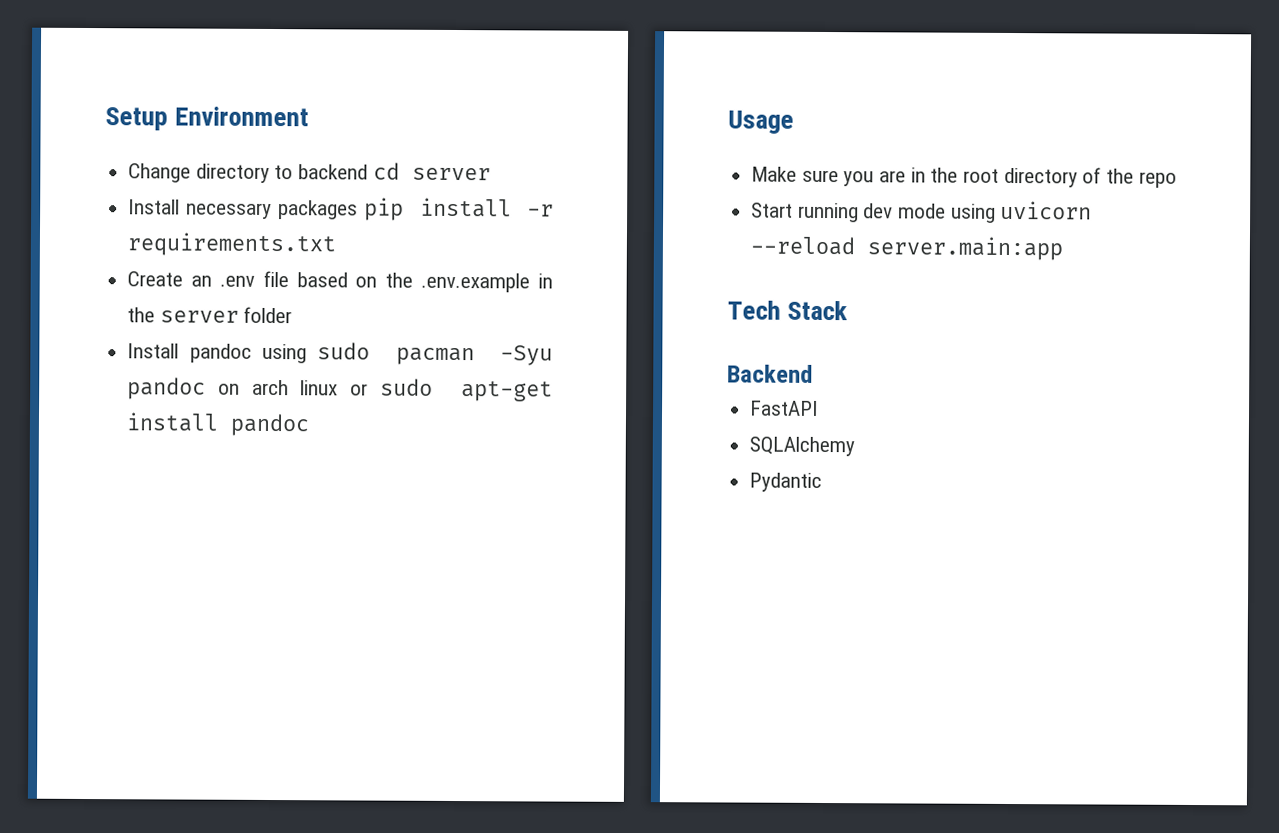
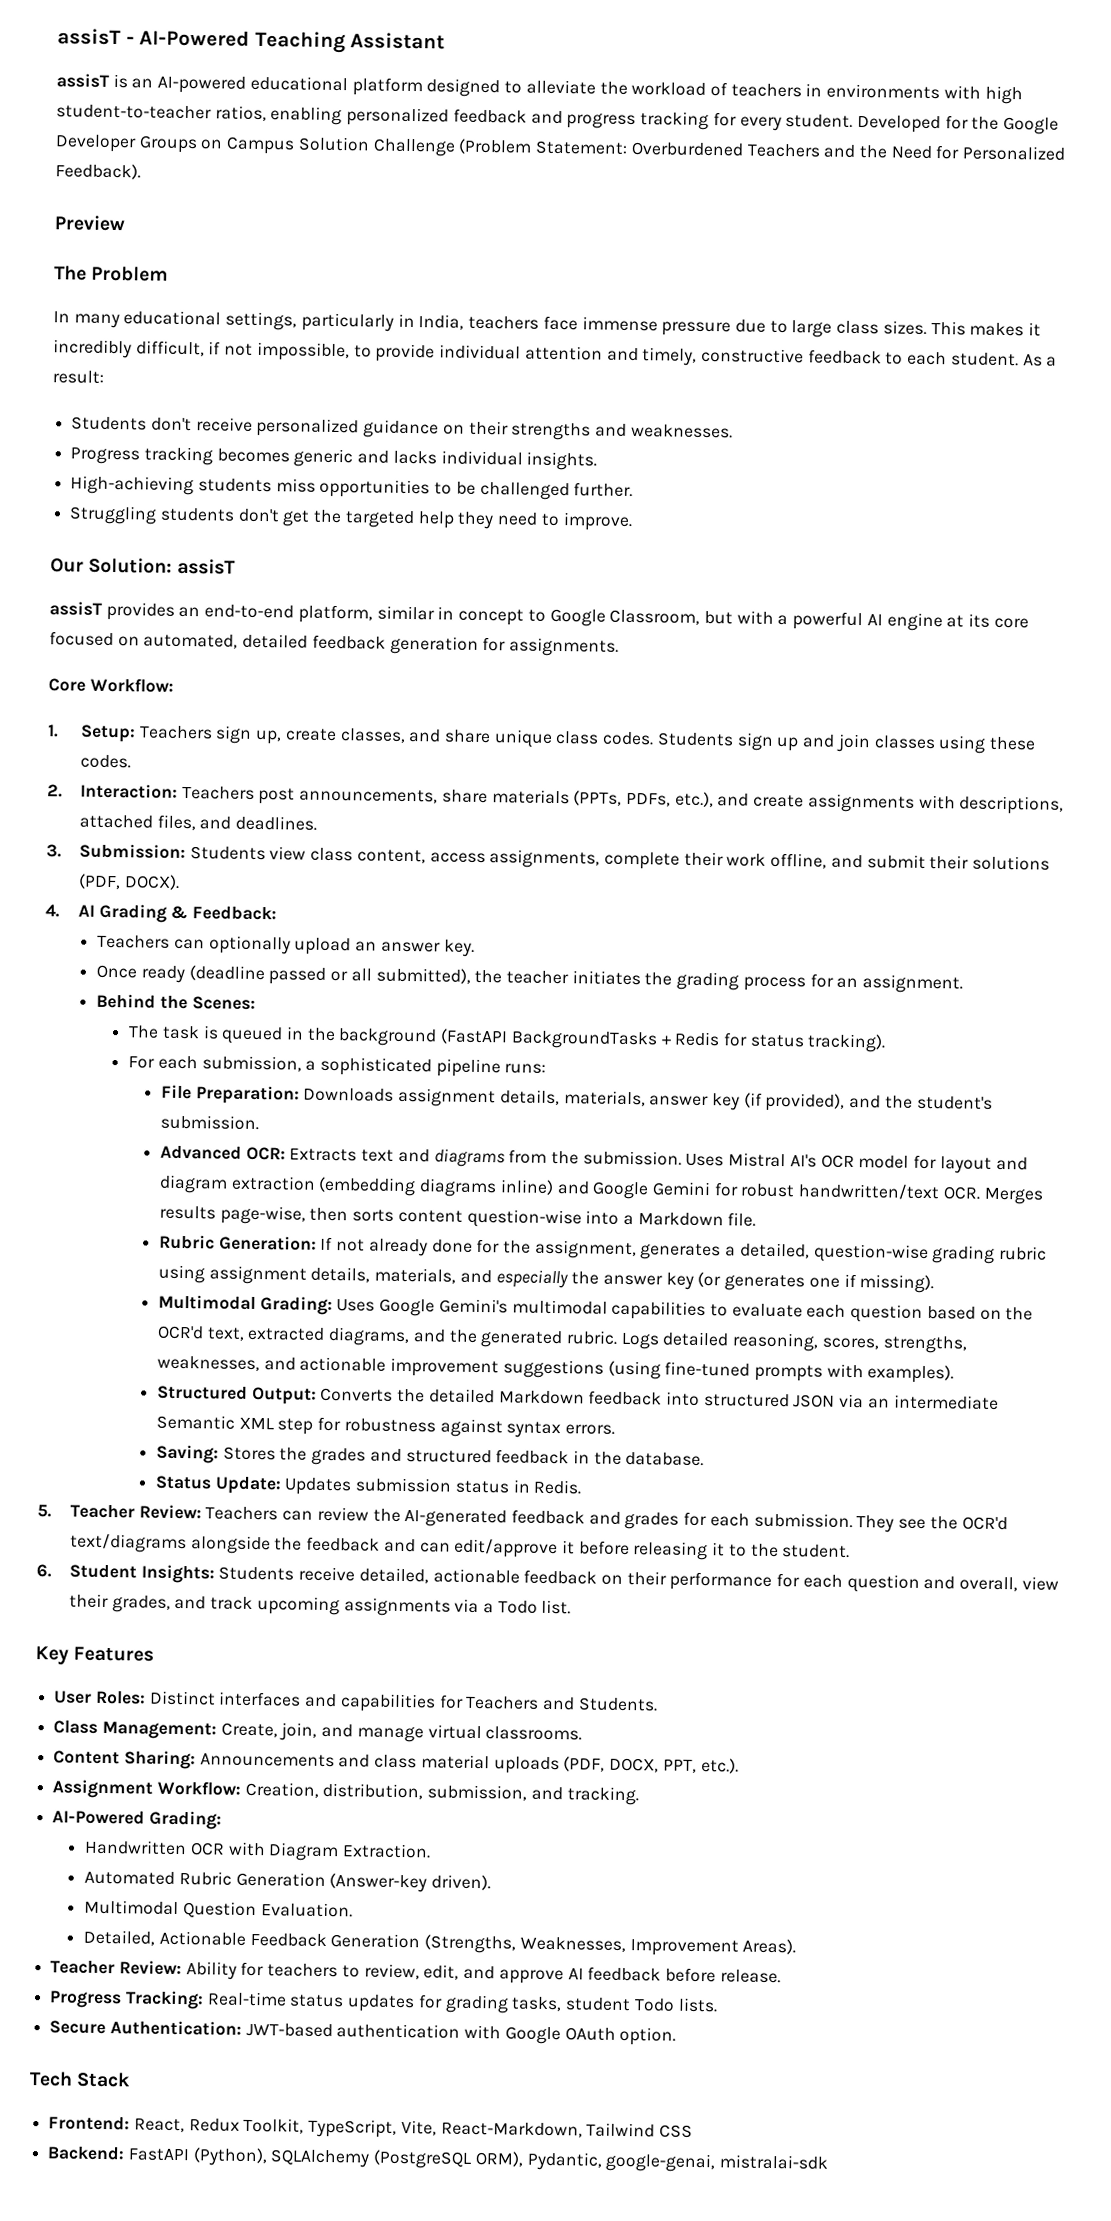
- Setup Environment
- Change directory to backend cd server
- Install necessary packages pip install -r requirements.txt
- Create an .env file based on the .env.example in the server folder
- Install pandoc using sudo pacman -Syu pandoc on arch linux or sudo apt-get install pandoc
- Usage
- Make sure you are in the root directory of the repo
- Start running dev mode using uvicorn --reload server.main:app
+ assisT - AI-Powered Teaching Assistant
+ assisT is an AI-powered educational platform designed to alleviate the workload of teachers in environments with high student-to-teacher ratios, enabling personalized feedback and progress tracking for every student. Developed for the Google Developer Groups on Campus Solution Challenge (Problem Statement: Overburdened Teachers and the Need for Personalized Feedback).
+ Preview
+ The Problem
+ In many educational settings, particularly in India, teachers face immense pressure due to large class sizes. This makes it incredibly difficult, if not impossible, to provide individual attention and timely, constructive feedback to each student. As a result:
+ Students don't receive personalized guidance on their strengths and weaknesses.
+ Progress tracking becomes generic and lacks individual insights.
+ High-achieving students miss opportunities to be challenged further.
+ Struggling students don't get the targeted help they need to improve.
+ Our Solution: assisT
+ assisT provides an end-to-end platform, similar in concept to Google Classroom, but with a powerful AI engine at its core focused on automated, detailed feedback generation for assignments.
+ Core Workflow:
+ 1. Setup: Teachers sign up, create classes, and share unique class codes. Students sign up and join classes using these codes.
+ 2. Interaction: Teachers post announcements, share materials (PPTs, PDFs, etc.), and create assignments with descriptions, attached files, and deadlines.
+ 3. Submission: Students view class content, access assignments, complete their work offline, and submit their solutions (PDF, DOCX).
+ 4. AI Grading & Feedback:
+ Teachers can optionally upload an answer key.
+ Once ready (deadline passed or all submitted), the teacher initiates the grading process for an assignment.
+ Behind the Scenes:
+ The task is queued in the background (FastAPI BackgroundTasks + Redis for status tracking).
+ For each submission, a sophisticated pipeline runs:
+ File Preparation: Downloads assignment details, materials, answer key (if provided), and the student's submission.
+ Advanced OCR: Extracts text and diagrams from the submission. Uses Mistral AI's OCR model for layout and diagram extraction (embedding diagrams inline) and Google Gemini for robust handwritten/text OCR. Merges results page-wise, then sorts content question-wise into a Markdown file.
+ Rubric Generation: If not already done for the assignment, generates a detailed, question-wise grading rubric using assignment details, materials, and especially the answer key (or generates one if missing).
+ Multimodal Grading: Uses Google Gemini's multimodal capabilities to evaluate each question based on the OCR'd text, extracted diagrams, and the generated rubric. Logs detailed reasoning, scores, strengths, weaknesses, and actionable improvement suggestions (using fine-tuned prompts with examples).
+ Structured Output: Converts the detailed Markdown feedback into structured JSON via an intermediate Semantic XML step for robustness against syntax errors.
+ Saving: Stores the grades and structured feedback in the database.
+ Status Update: Updates submission status in Redis.
+ 5. Teacher Review: Teachers can review the AI-generated feedback and grades for each submission. They see the OCR'd text/diagrams alongside the feedback and can edit/approve it before releasing it to the student.
+ 6. Student Insights: Students receive detailed, actionable feedback on their performance for each question and overall, view their grades, and track upcoming assignments via a Todo list.
+ Key Features
+ User Roles: Distinct interfaces and capabilities for Teachers and Students.
+ Class Management: Create, join, and manage virtual classrooms.
+ Content Sharing: Announcements and class material uploads (PDF, DOCX, PPT, etc.).
+ Assignment Workflow: Creation, distribution, submission, and tracking.
+ AI-Powered Grading:
+ Handwritten OCR with Diagram Extraction.
+ Automated Rubric Generation (Answer-key driven).
+ Multimodal Question Evaluation.
+ Detailed, Actionable Feedback Generation (Strengths, Weaknesses, Improvement Areas).
+ Teacher Review: Ability for teachers to review, edit, and approve AI feedback before release.
+ Progress Tracking: Real-time status updates for grading tasks, student Todo lists.
+ Secure Authentication: JWT-based authentication with Google OAuth option.
  Tech Stack
- Backend
- FastAPI
- SQLAlchemy
- Pydantic
+ Frontend: React, Redux Toolkit, TypeScript, Vite, React-Markdown, Tailwind CSS
+ Backend: FastAPI (Python), SQLAlchemy (PostgreSQL ORM), Pydantic, google-genai, mistralai-sdk

